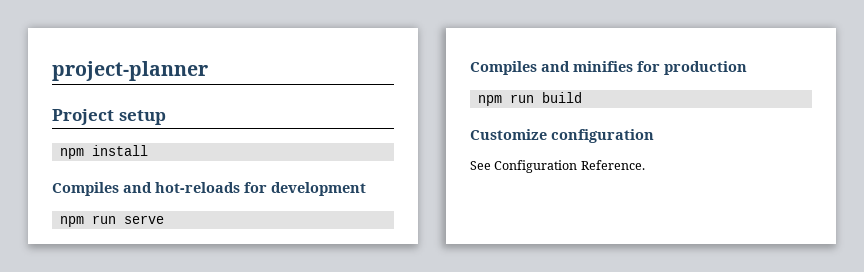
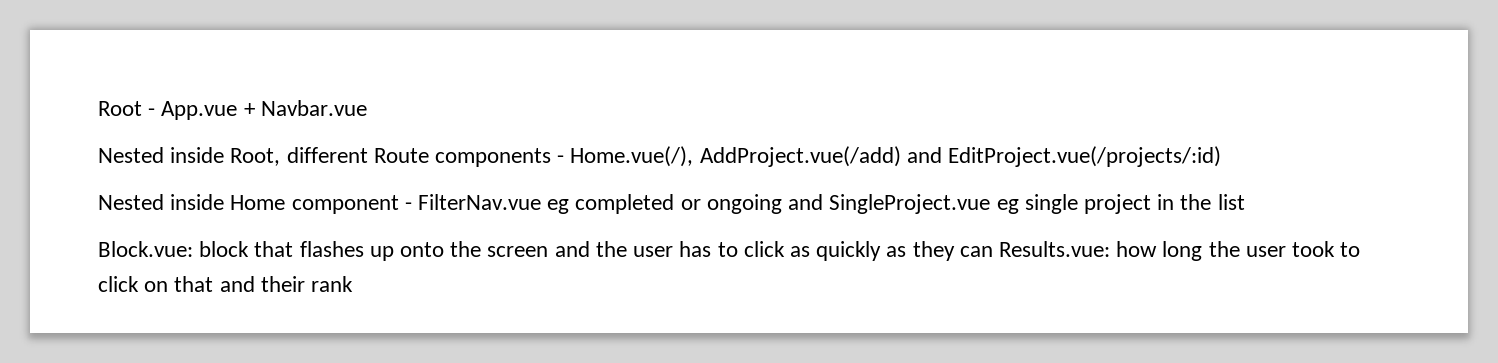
- project-planner
- Project setup
- npm install
- Compiles and hot-reloads for development
- npm run serve
- Compiles and minifies for production
- npm run build
- Customize configuration
- See Configuration Reference.
+ Root - App.vue + Navbar.vue
+ Nested inside Root, different Route components - Home.vue(/), AddProject.vue(/add) and EditProject.vue(/projects/:id)
+ Nested inside Home component - FilterNav.vue eg completed or ongoing and SingleProject.vue eg single project in the list
+ Block.vue: block that flashes up onto the screen and the user has to click as quickly as they can Results.vue: how long the user took to click on that and their rank

